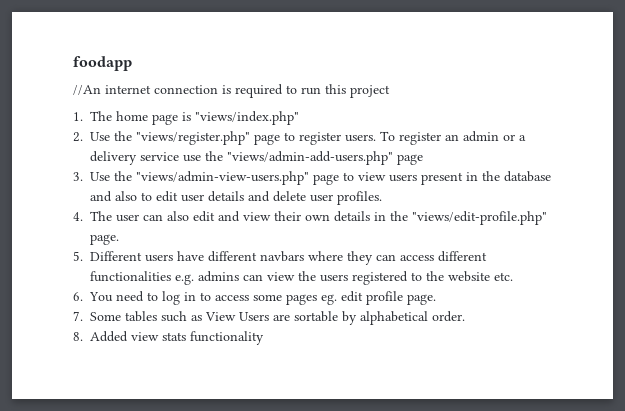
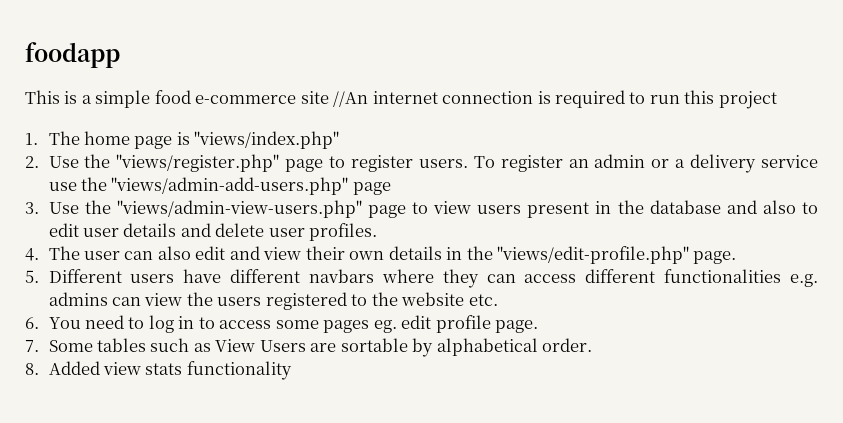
- //An internet connection is required to run this project
+ This is a simple food e-commerce site //An internet connection is required to run this project

